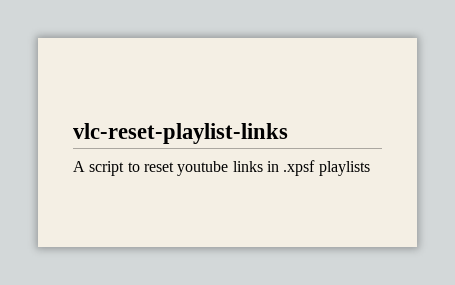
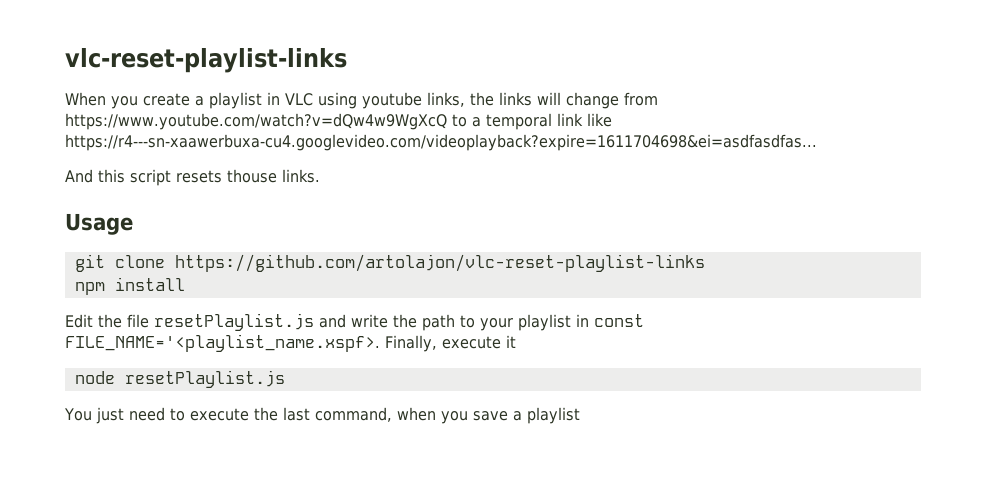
- A script to reset youtube links in .xpsf playlists
+ When you create a playlist in VLC using youtube links, the links will change from https://www.youtube.com/watch?v=dQw4w9WgXcQ to a temporal link like https://r4---sn-xaawerbuxa-cu4.googlevideo.com/videoplayback?expire=1611704698&ei=asdfasdfas...
+ And this script resets thouse links.
+ Usage
+ git clone https://github.com/artolajon/vlc-reset-playlist-links
+ npm install
+ Edit the file resetPlaylist.js and write the path to your playlist in const FILE_NAME='<playlist_name.xspf>. Finally, execute it
+ node resetPlaylist.js
+ You just need to execute the last command, when you save a playlist

